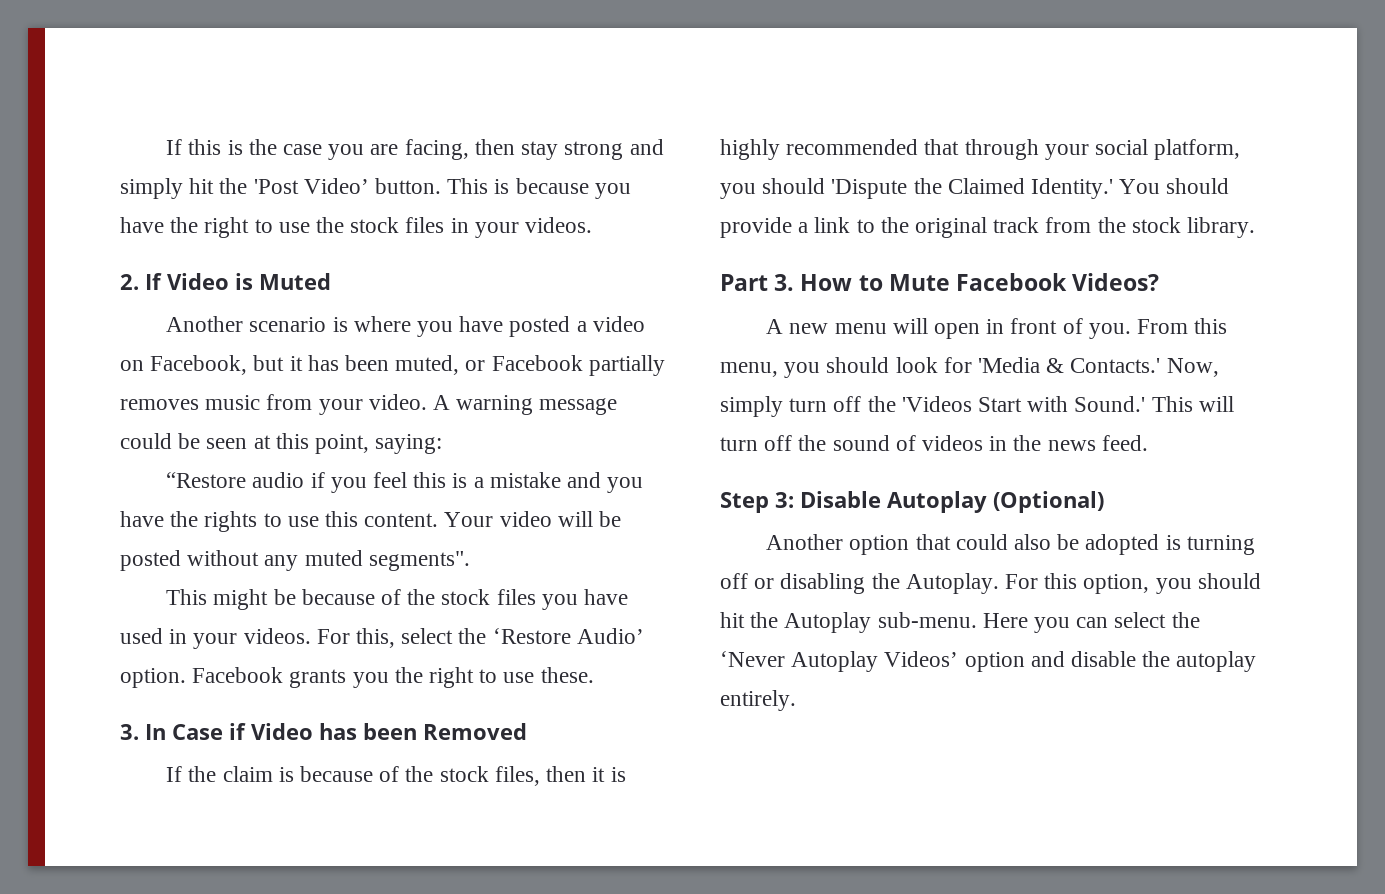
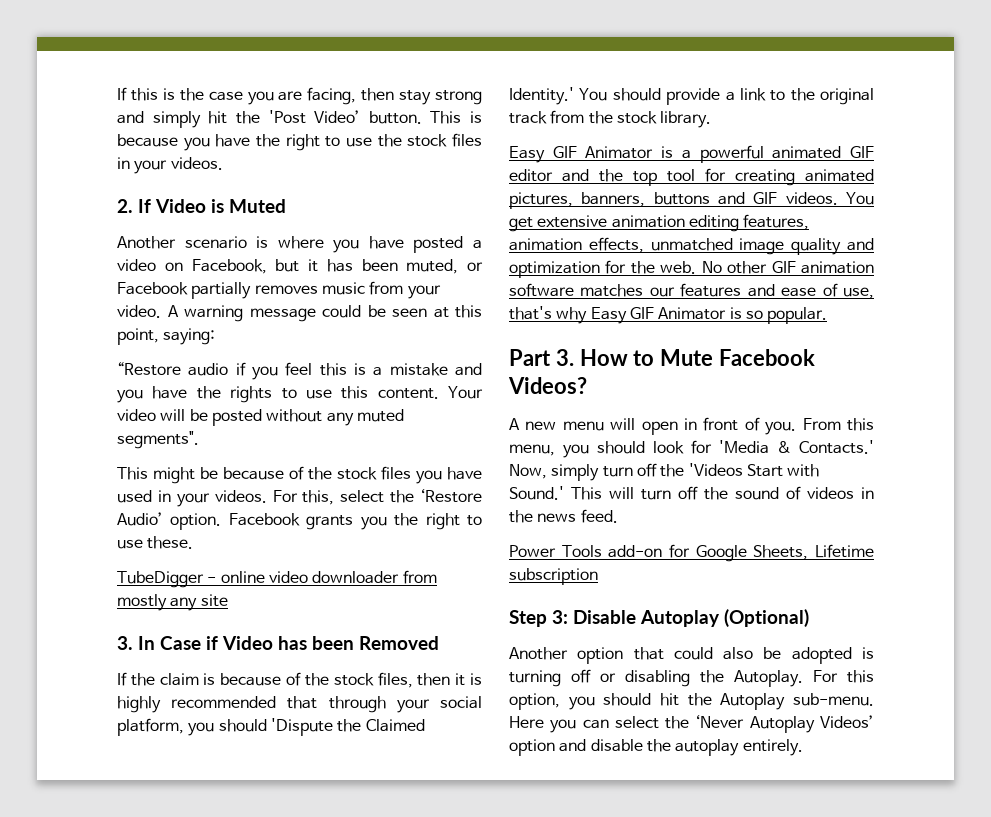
+ TubeDigger - online video downloader from mostly any site
+ Easy GIF Animator is a powerful animated GIF editor and the top tool for creating animated pictures, banners, buttons and GIF videos. You get extensive animation editing features, animation effects, unmatched image quality and optimization for the web. No other GIF animation software matches our features and ease of use, that's why Easy GIF Animator is so popular.
+ Power Tools add-on for Google Sheets, Lifetime subscription

